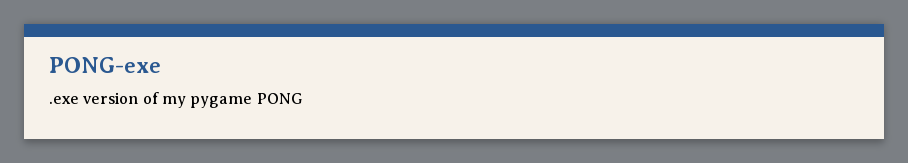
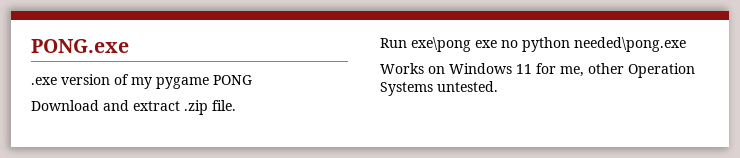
- PONG-exe
+ PONG.exe
+ Download and extract .zip file.
+ Run exe\pong exe no python needed\pong.exe
+ Works on Windows 11 for me, other Operation Systems untested.

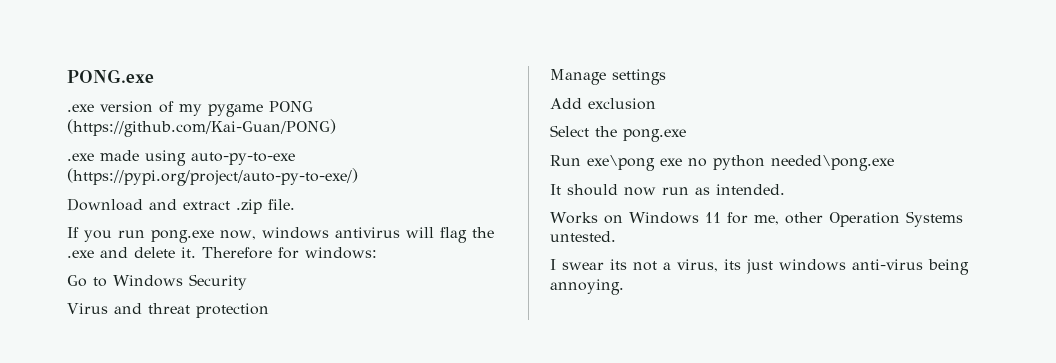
- .exe version of my pygame PONG
+ .exe version of my pygame PONG (https://github.com/Kai-Guan/PONG)
+ .exe made using auto-py-to-exe (https://pypi.org/project/auto-py-to-exe/)
+ If you run pong.exe now, windows antivirus will flag the .exe and delete it. Therefore for windows:
+ Go to Windows Security
+ Virus and threat protection
+ Manage settings
+ Add exclusion
+ Select the pong.exe
+ It should now run as intended.
+ I swear its not a virus, its just windows anti-virus being annoying.

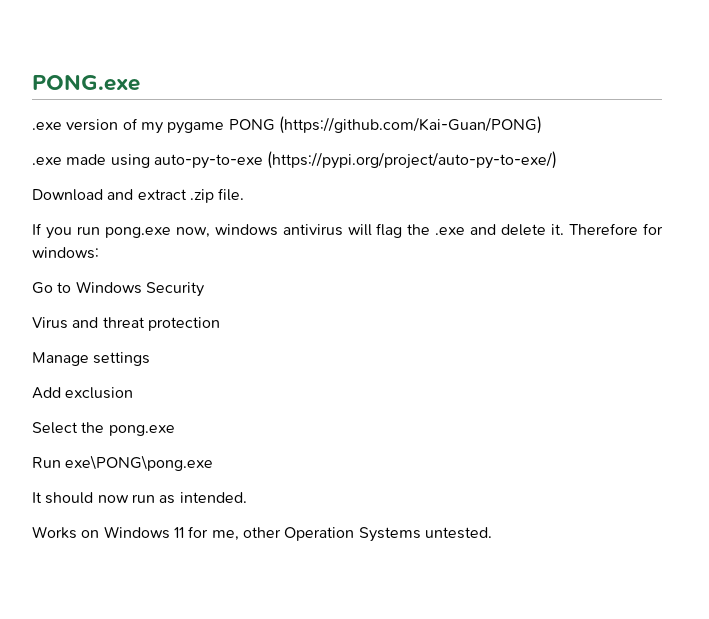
- Run exe\pong exe no python needed\pong.exe
+ Run exe\PONG\pong.exe
- I swear its not a virus, its just windows anti-virus being annoying.

